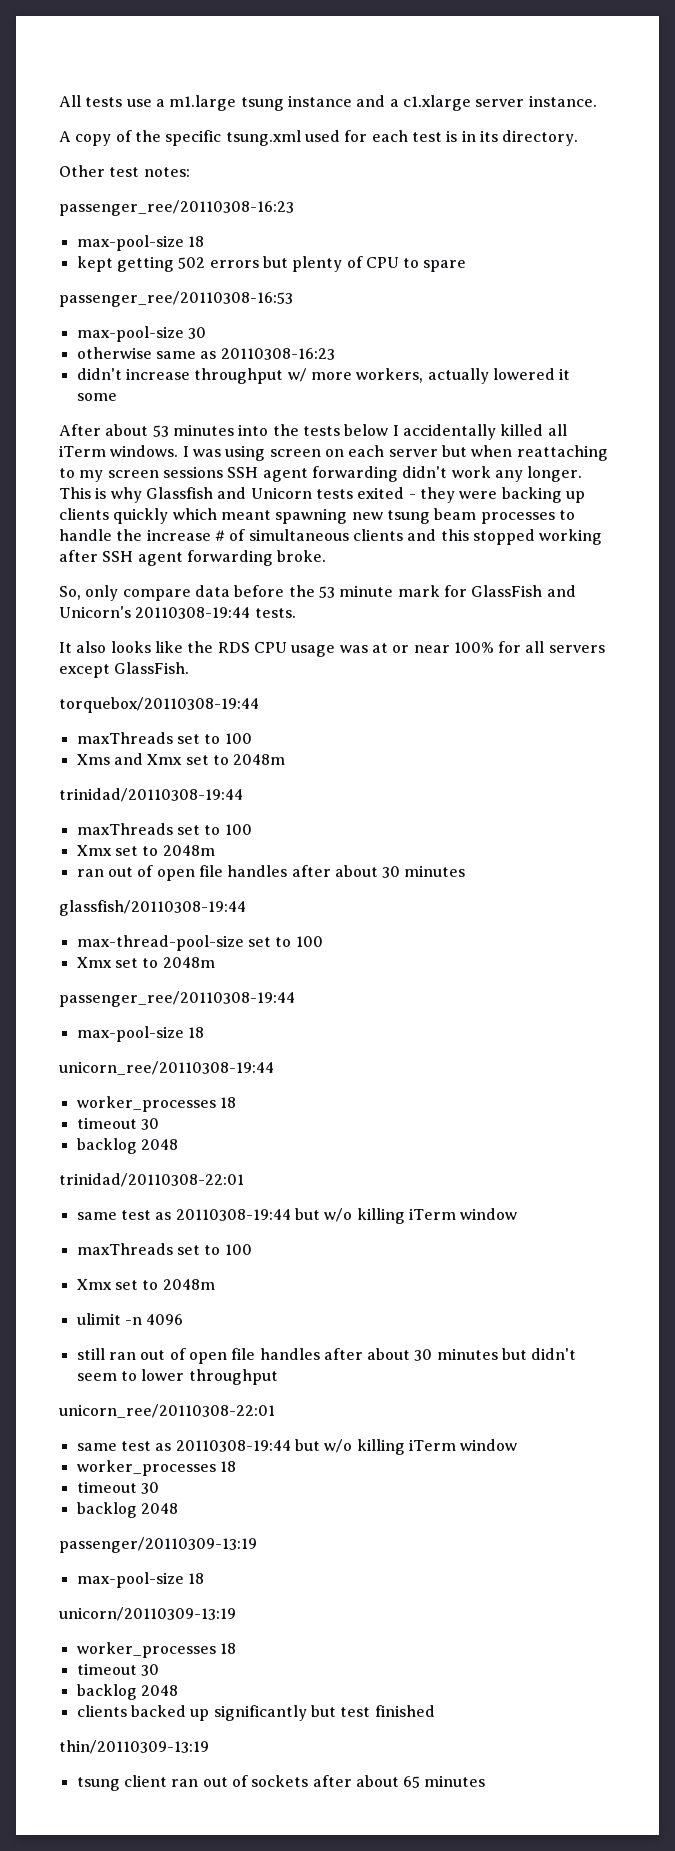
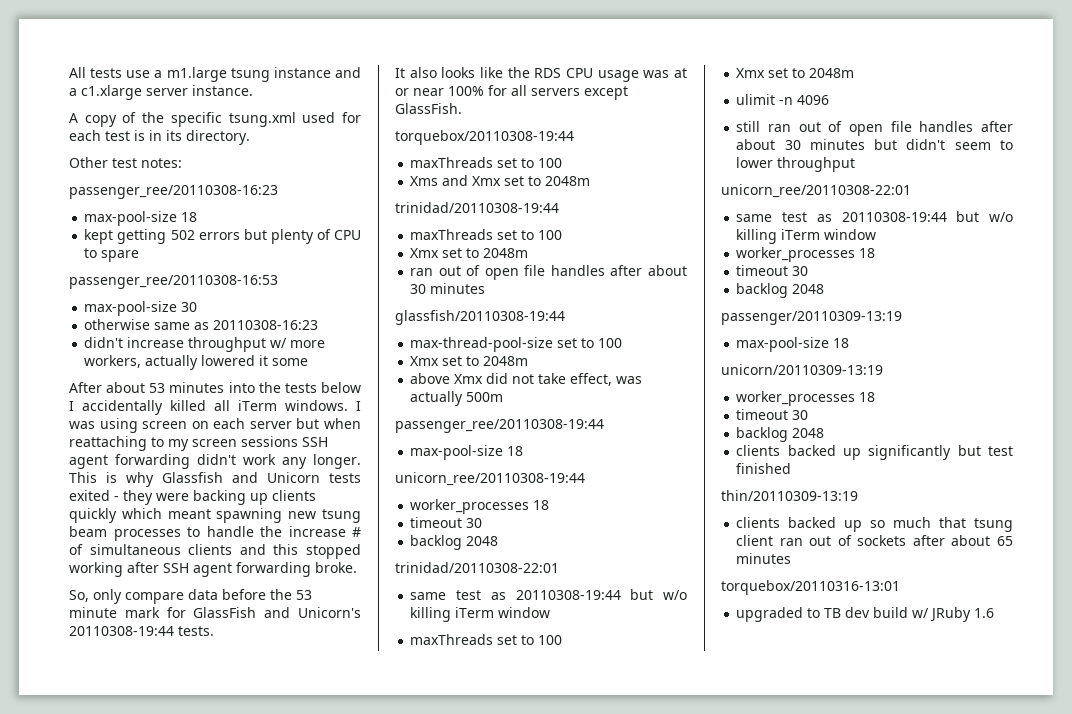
+ above Xmx did not take effect, was actually 500m
- tsung client ran out of sockets after about 65 minutes
+ clients backed up so much that tsung client ran out of sockets after about 65 minutes
+ torquebox/20110316-13:01
+ upgraded to TB dev build w/ JRuby 1.6

